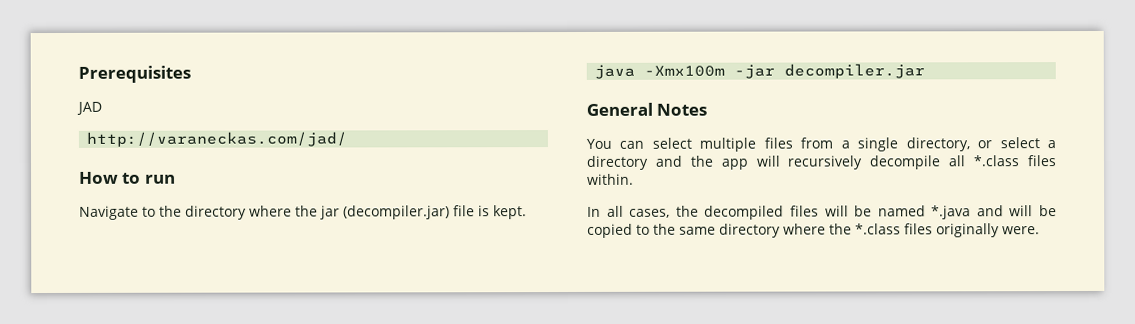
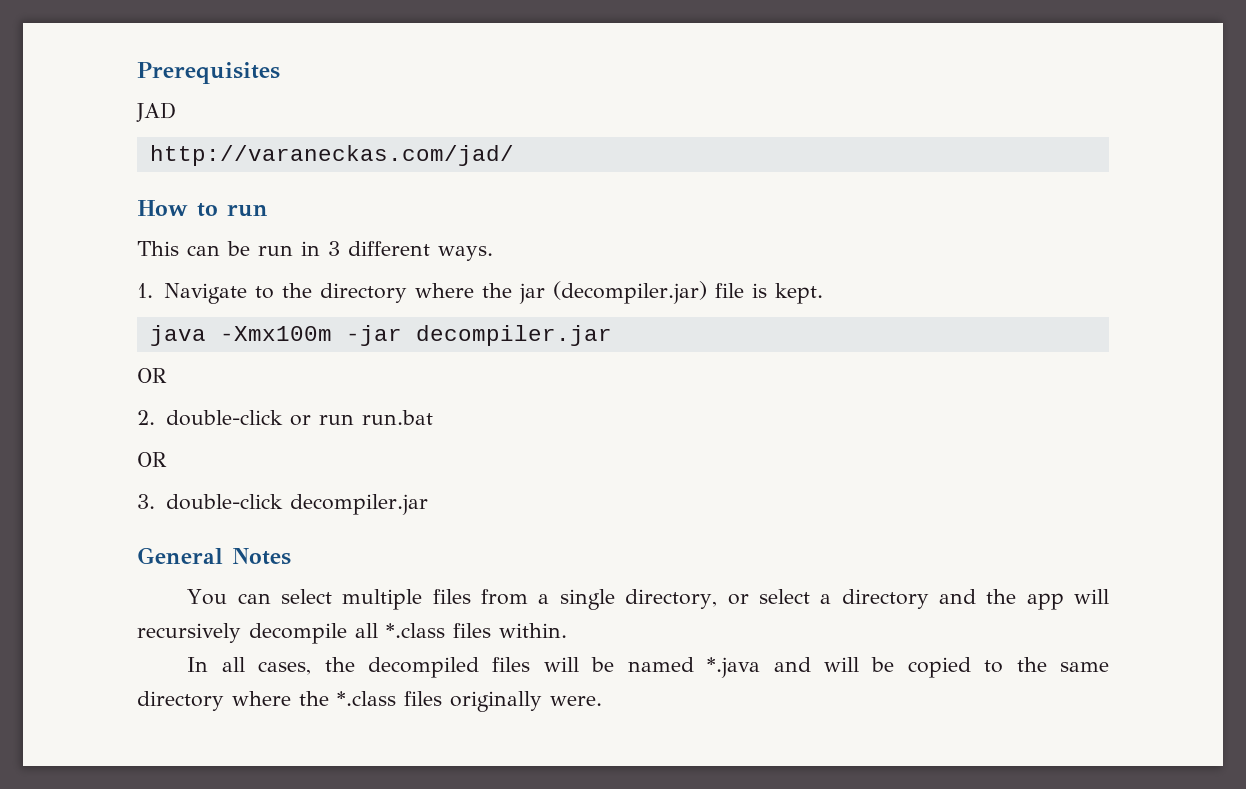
- Navigate to the directory where the jar (decompiler.jar) file is kept.
+ This can be run in 3 different ways.
+ 1. Navigate to the directory where the jar (decompiler.jar) file is kept.
  java -Xmx100m -jar decompiler.jar
+ OR
+ 2. double-click or run run.bat
+ OR
+ 3. double-click decompiler.jar

